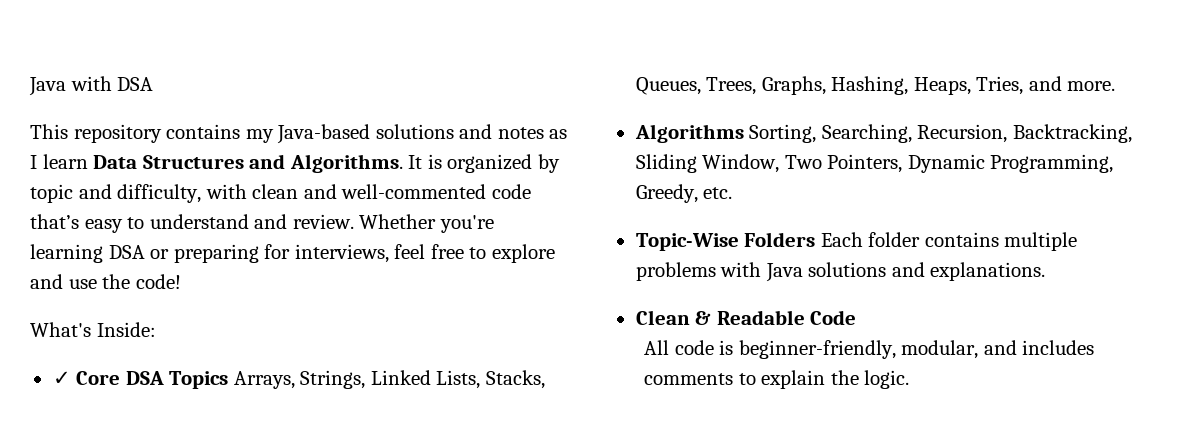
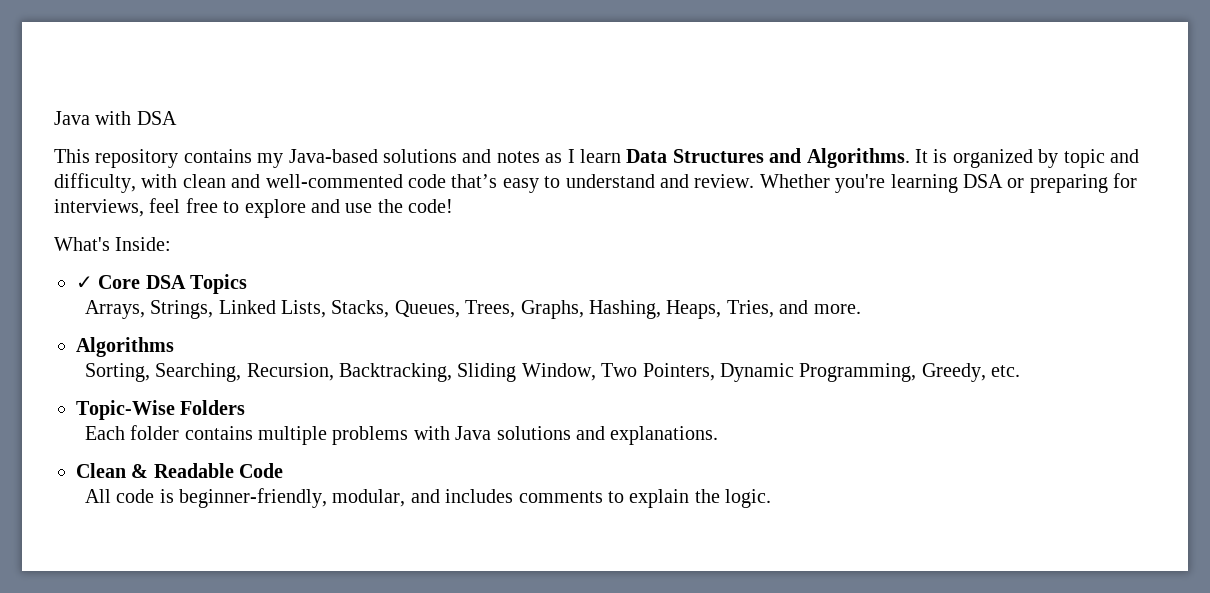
- ✓ Core DSA Topics Arrays, Strings, Linked Lists, Stacks, Queues, Trees, Graphs, Hashing, Heaps, Tries, and more.
+ ✓ Core DSA Topics
+ Arrays, Strings, Linked Lists, Stacks, Queues, Trees, Graphs, Hashing, Heaps, Tries, and more.
- Algorithms Sorting, Searching, Recursion, Backtracking, Sliding Window, Two Pointers, Dynamic Programming, Greedy, etc.
+ Algorithms
+ Sorting, Searching, Recursion, Backtracking, Sliding Window, Two Pointers, Dynamic Programming, Greedy, etc.
- Topic-Wise Folders Each folder contains multiple problems with Java solutions and explanations.
+ Topic-Wise Folders
+ Each folder contains multiple problems with Java solutions and explanations.

